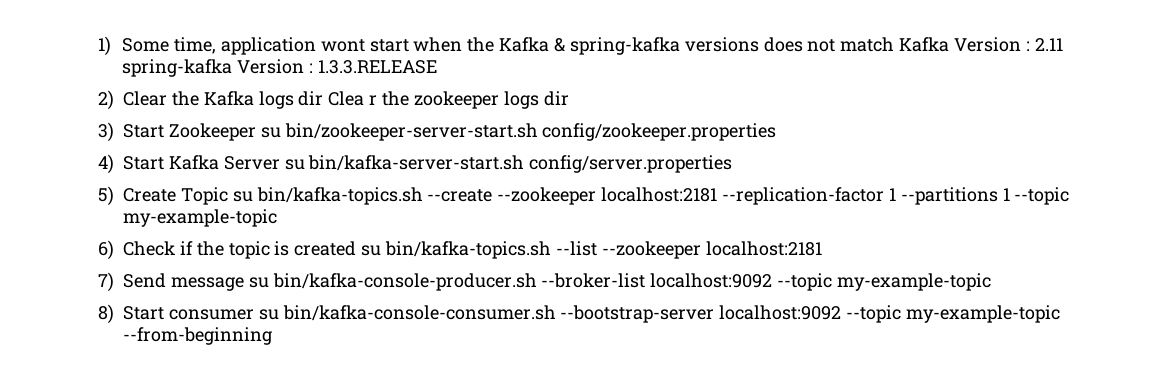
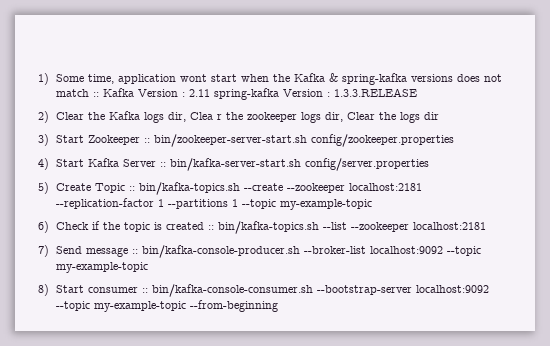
- 1) Some time, application wont start when the Kafka & spring-kafka versions does not match Kafka Version : 2.11 spring-kafka Version : 1.3.3.RELEASE
+ 1) Some time, application wont start when the Kafka & spring-kafka versions does not match :: Kafka Version : 2.11 spring-kafka Version : 1.3.3.RELEASE
- 2) Clear the Kafka logs dir Clea r the zookeeper logs dir
+ 2) Clear the Kafka logs dir, Clea r the zookeeper logs dir, Clear the logs dir
- 3) Start Zookeeper su bin/zookeeper-server-start.sh config/zookeeper.properties
+ 3) Start Zookeeper :: bin/zookeeper-server-start.sh config/zookeeper.properties
- 4) Start Kafka Server su bin/kafka-server-start.sh config/server.properties
+ 4) Start Kafka Server :: bin/kafka-server-start.sh config/server.properties
- 5) Create Topic su bin/kafka-topics.sh --create --zookeeper localhost:2181 --replication-factor 1 --partitions 1 --topic my-example-topic
+ 5) Create Topic :: bin/kafka-topics.sh --create --zookeeper localhost:2181 --replication-factor 1 --partitions 1 --topic my-example-topic
- 6) Check if the topic is created su bin/kafka-topics.sh --list --zookeeper localhost:2181
+ 6) Check if the topic is created :: bin/kafka-topics.sh --list --zookeeper localhost:2181
- 7) Send message su bin/kafka-console-producer.sh --broker-list localhost:9092 --topic my-example-topic
+ 7) Send message :: bin/kafka-console-producer.sh --broker-list localhost:9092 --topic my-example-topic
- 8) Start consumer su bin/kafka-console-consumer.sh --bootstrap-server localhost:9092 --topic my-example-topic --from-beginning
+ 8) Start consumer :: bin/kafka-console-consumer.sh --bootstrap-server localhost:9092 --topic my-example-topic --from-beginning

